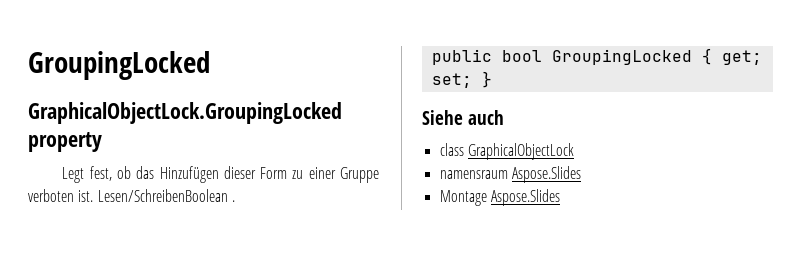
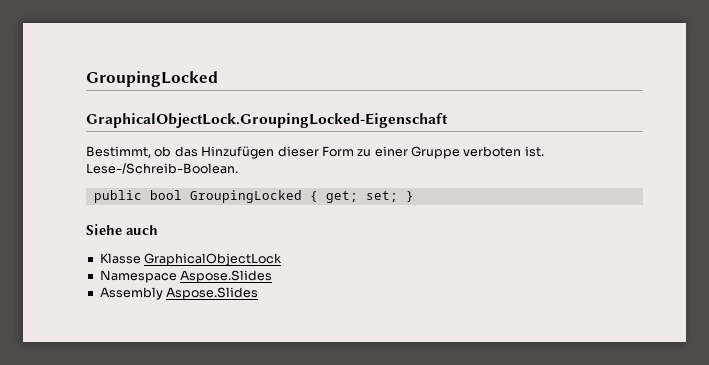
- GraphicalObjectLock.GroupingLocked property
- Legt fest, ob das Hinzufügen dieser Form zu einer Gruppe verboten ist.
+ GraphicalObjectLock.GroupingLocked-Eigenschaft
+ Bestimmt, ob das Hinzufügen dieser Form zu einer Gruppe verboten ist.
- Lesen/SchreibenBoolean .
+ Lese-/Schreib-Boolean.
- class GraphicalObjectLock
+ Klasse GraphicalObjectLock
- namensraum Aspose.Slides
+ Namespace Aspose.Slides
- Montage Aspose.Slides
+ Assembly Aspose.Slides

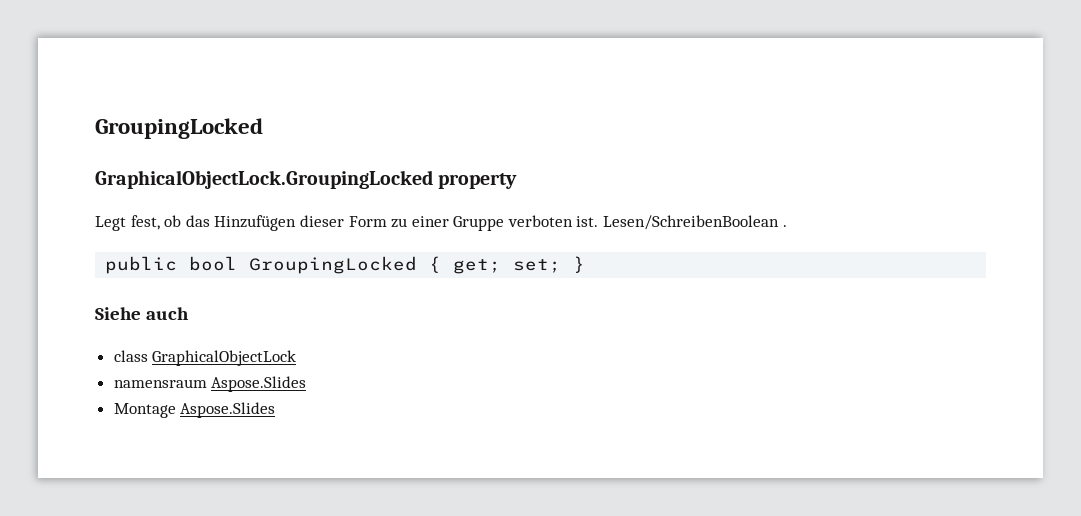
- GraphicalObjectLock.GroupingLocked-Eigenschaft
- Bestimmt, ob das Hinzufügen dieser Form zu einer Gruppe verboten ist.
+ GraphicalObjectLock.GroupingLocked property
+ Legt fest, ob das Hinzufügen dieser Form zu einer Gruppe verboten ist.
- Lese-/Schreib-Boolean.
+ Lesen/SchreibenBoolean .
- Klasse GraphicalObjectLock
+ class GraphicalObjectLock
- Namespace Aspose.Slides
+ namensraum Aspose.Slides
- Assembly Aspose.Slides
+ Montage Aspose.Slides

